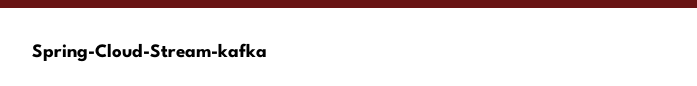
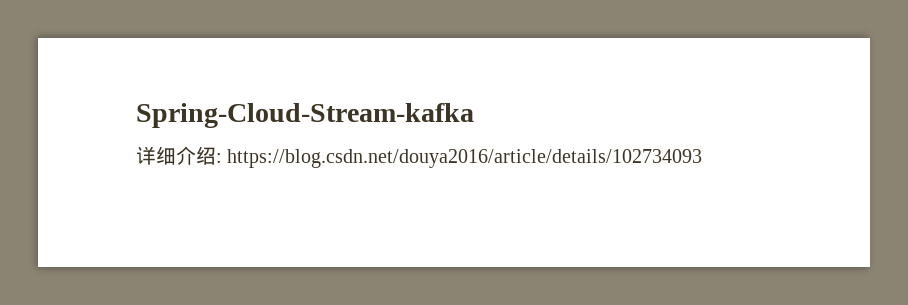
+ 详细介绍: https://blog.csdn.net/douya2016/article/details/102734093

